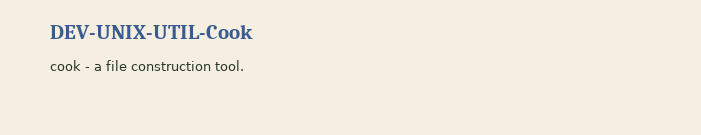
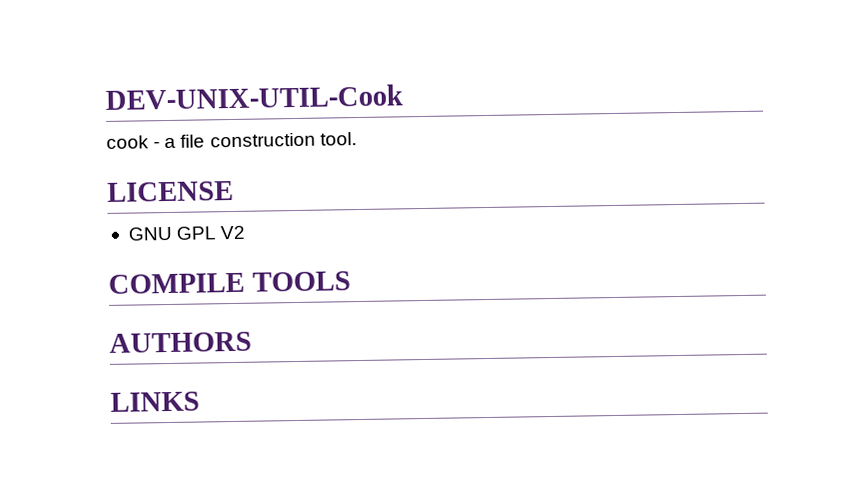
+ LICENSE
+ GNU GPL V2
+ COMPILE TOOLS
+ AUTHORS
+ LINKS

